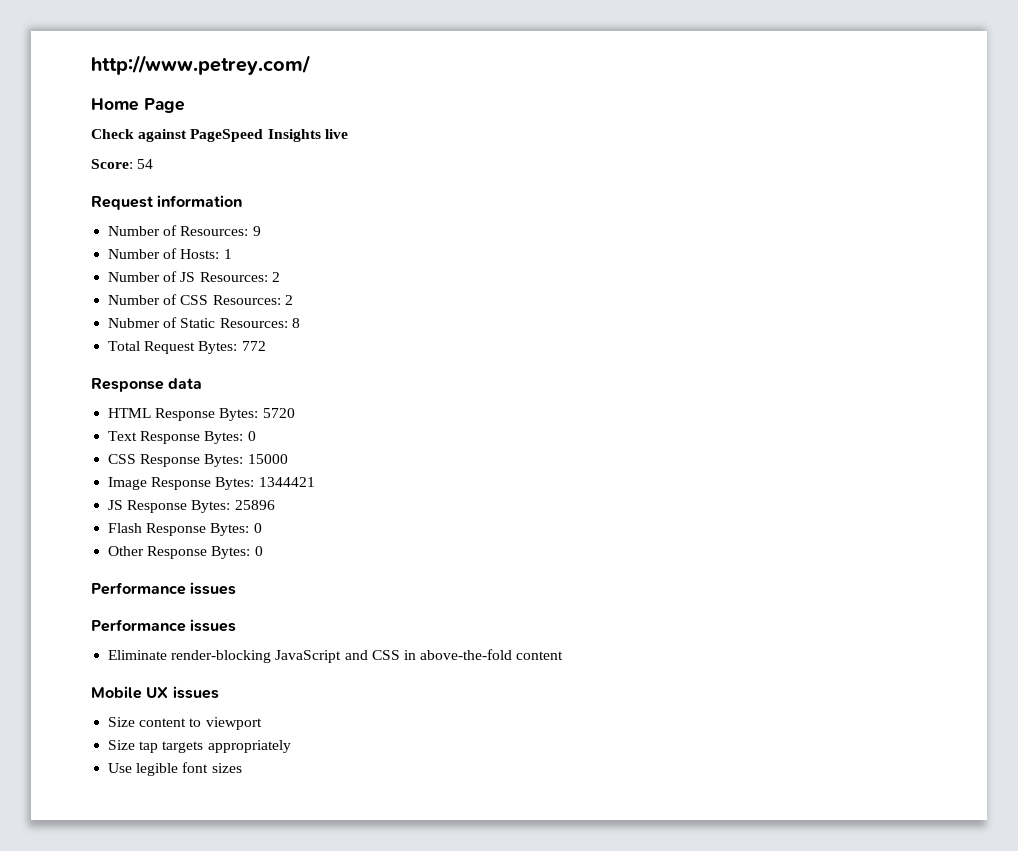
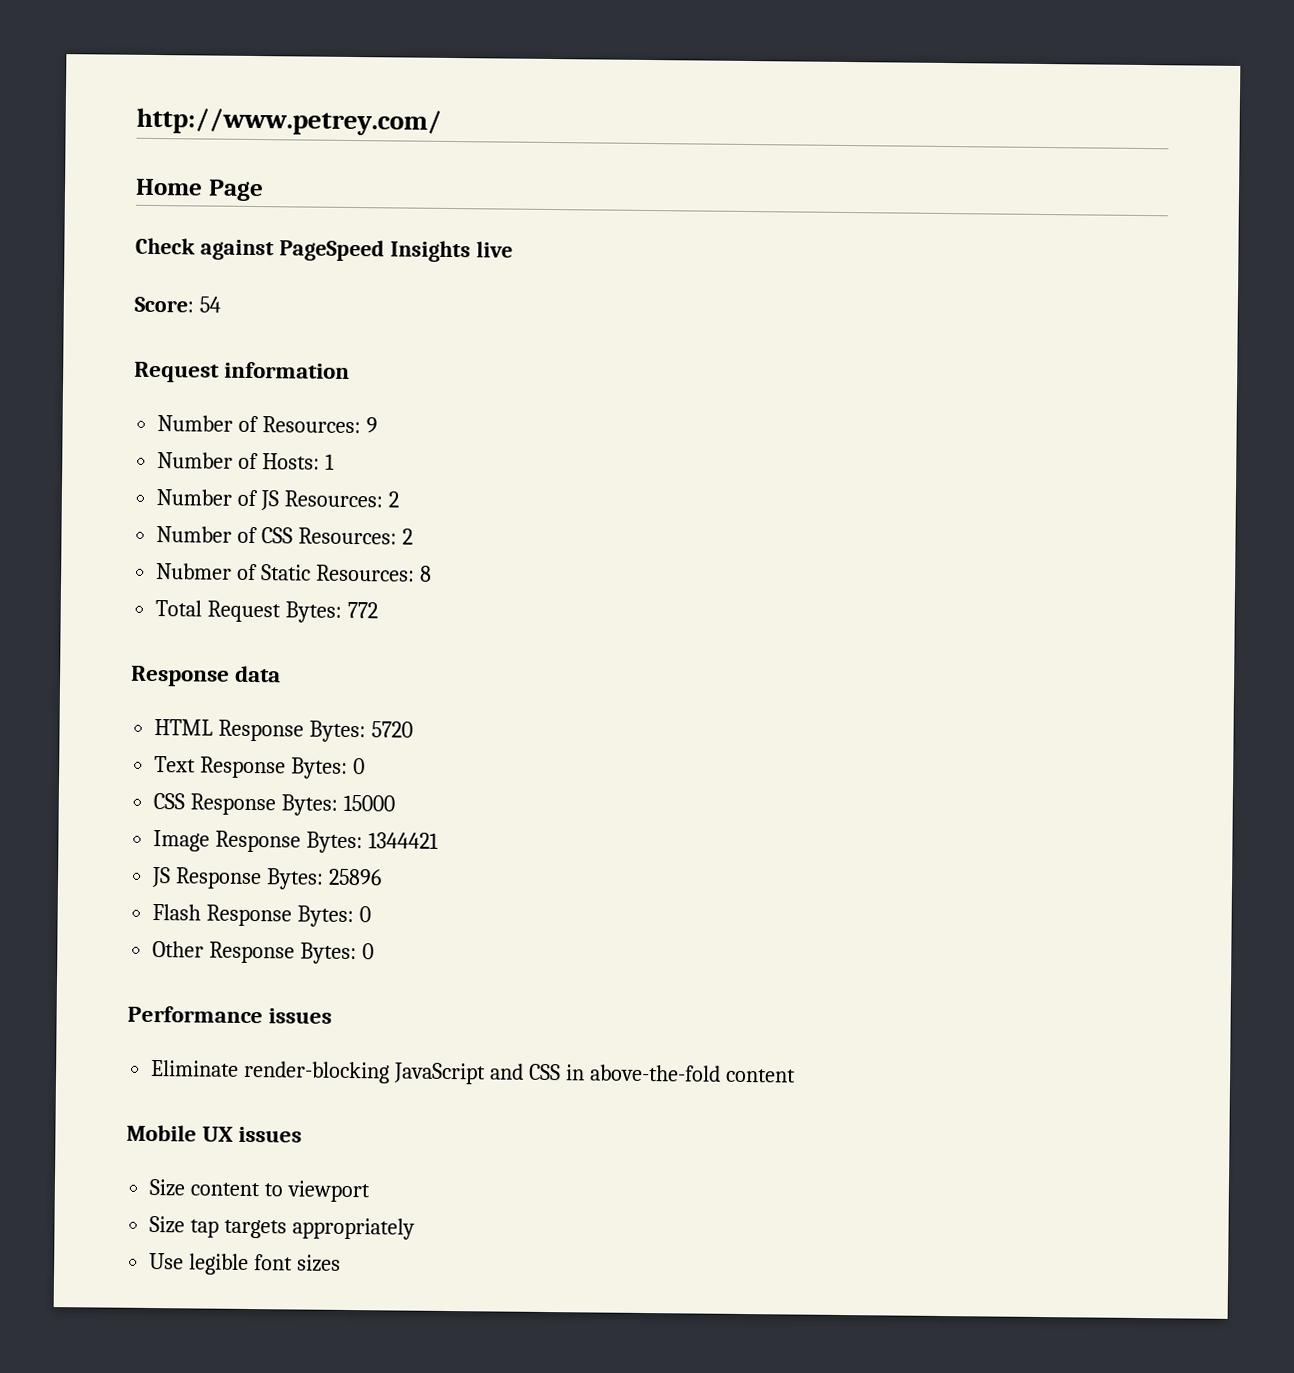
  Other Response Bytes: 0
- Performance issues

